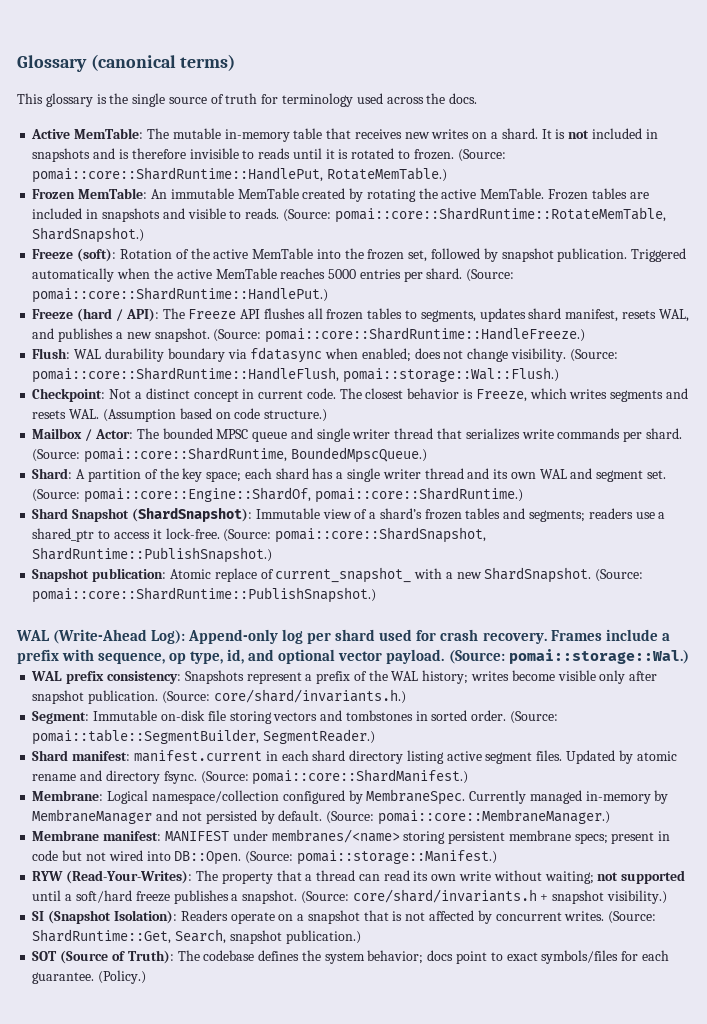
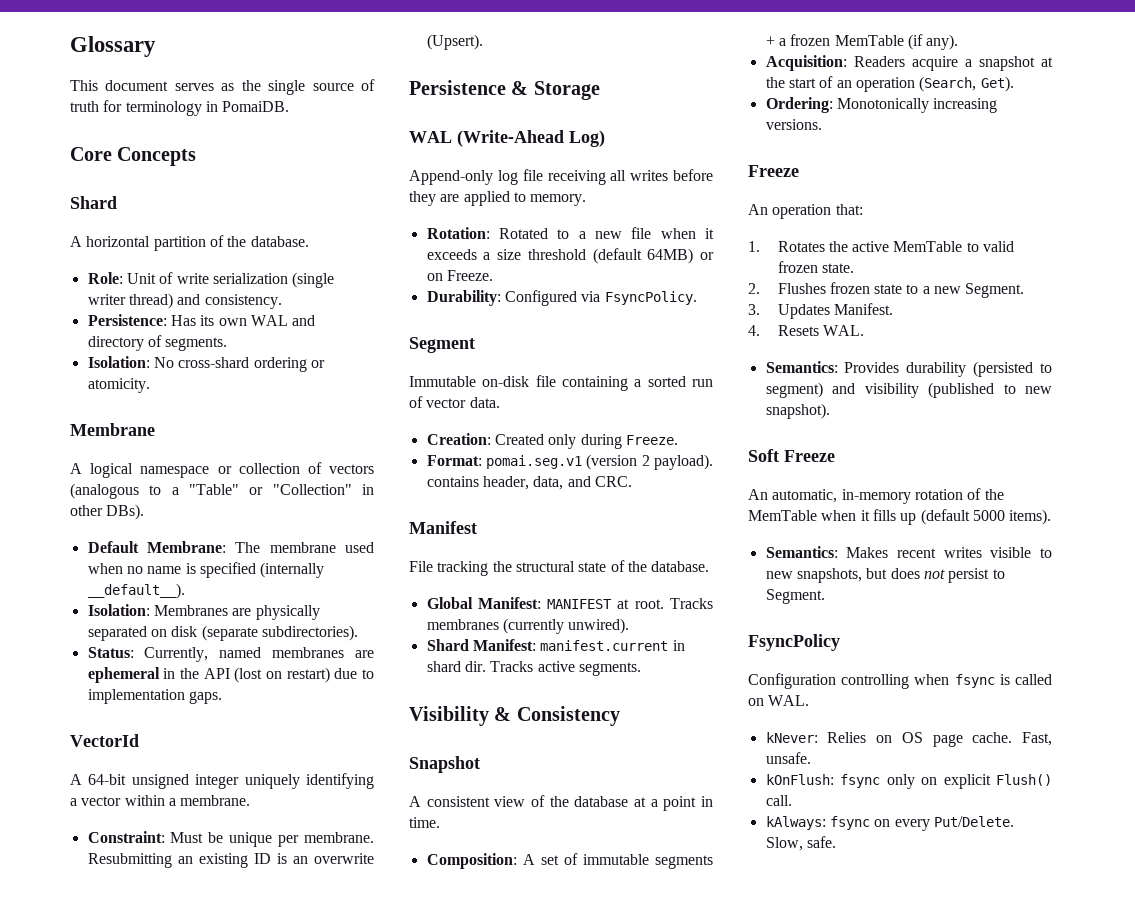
- Glossary (canonical terms)
+ Glossary
- This glossary is the single source of truth for terminology used across the docs.
- Active MemTable: The mutable in-memory table that receives new writes on a shard. It is not included in snapshots and is therefore invisible to reads until it is rotated to frozen. (Source: pomai::core::ShardRuntime::HandlePut, RotateMemTable.)
- Frozen MemTable: An immutable MemTable created by rotating the active MemTable. Frozen tables are included in snapshots and visible to reads. (Source: pomai::core::ShardRuntime::RotateMemTable, ShardSnapshot.)
- Freeze (soft): Rotation of the active MemTable into the frozen set, followed by snapshot publication. Triggered automatically when the active MemTable reaches 5000 entries per shard. (Source: pomai::core::ShardRuntime::HandlePut.)
- Freeze (hard / API): The Freeze API flushes all frozen tables to segments, updates shard manifest, resets WAL, and publishes a new snapshot. (Source: pomai::core::ShardRuntime::HandleFreeze.)
- Flush: WAL durability boundary via fdatasync when enabled; does not change visibility. (Source: pomai::core::ShardRuntime::HandleFlush, pomai::storage::Wal::Flush.)
- Checkpoint: Not a distinct concept in current code. The closest behavior is Freeze, which writes segments and resets WAL. (Assumption based on code structure.)
- Mailbox / Actor: The bounded MPSC queue and single writer thread that serializes write commands per shard. (Source: pomai::core::ShardRuntime, BoundedMpscQueue.)
- Shard: A partition of the key space; each shard has a single writer thread and its own WAL and segment set. (Source: pomai::core::Engine::ShardOf, pomai::core::ShardRuntime.)
- Shard Snapshot (ShardSnapshot): Immutable view of a shard’s frozen tables and segments; readers use a shared_ptr to access it lock-free. (Source: pomai::core::ShardSnapshot, ShardRuntime::PublishSnapshot.)
- Snapshot publication: Atomic replace of current_snapshot_ with a new ShardSnapshot. (Source: pomai::core::ShardRuntime::PublishSnapshot.)
+ This document serves as the single source of truth for terminology in PomaiDB.
+ Core Concepts
+ Shard
+ A horizontal partition of the database.
+ Role: Unit of write serialization (single writer thread) and consistency.
+ Persistence: Has its own WAL and directory of segments.
+ Isolation: No cross-shard ordering or atomicity.
+ Membrane
+ A logical namespace or collection of vectors (analogous to a "Table" or "Collection" in other DBs).
+ Default Membrane: The membrane used when no name is specified (internally __default__).
+ Isolation: Membranes are physically separated on disk (separate subdirectories).
+ Status: Currently, named membranes are ephemeral in the API (lost on restart) due to implementation gaps.
+ VectorId
+ A 64-bit unsigned integer uniquely identifying a vector within a membrane.
+ Constraint: Must be unique per membrane. Resubmitting an existing ID is an overwrite (Upsert).
+ Persistence & Storage
- WAL (Write-Ahead Log): Append-only log per shard used for crash recovery. Frames include a prefix with sequence, op type, id, and optional vector payload. (Source: pomai::storage::Wal.)
- WAL prefix consistency: Snapshots represent a prefix of the WAL history; writes become visible only after snapshot publication. (Source: core/shard/invariants.h.)
- Segment: Immutable on-disk file storing vectors and tombstones in sorted order. (Source: pomai::table::SegmentBuilder, SegmentReader.)
- Shard manifest: manifest.current in each shard directory listing active segment files. Updated by atomic rename and directory fsync. (Source: pomai::core::ShardManifest.)
- Membrane: Logical namespace/collection configured by MembraneSpec. Currently managed in-memory by MembraneManager and not persisted by default. (Source: pomai::core::MembraneManager.)
- Membrane manifest: MANIFEST under membranes/<name> storing persistent membrane specs; present in code but not wired into DB::Open. (Source: pomai::storage::Manifest.)
- RYW (Read-Your-Writes): The property that a thread can read its own write without waiting; not supported until a soft/hard freeze publishes a snapshot. (Source: core/shard/invariants.h + snapshot visibility.)
- SI (Snapshot Isolation): Readers operate on a snapshot that is not affected by concurrent writes. (Source: ShardRuntime::Get, Search, snapshot publication.)
- SOT (Source of Truth): The codebase defines the system behavior; docs point to exact symbols/files for each guarantee. (Policy.)
+ WAL (Write-Ahead Log)
+ Append-only log file receiving all writes before they are applied to memory.
+ Rotation: Rotated to a new file when it exceeds a size threshold (default 64MB) or on Freeze.
+ Durability: Configured via FsyncPolicy.
+ Segment
+ Immutable on-disk file containing a sorted run of vector data.
+ Creation: Created only during Freeze.
+ Format: pomai.seg.v1 (version 2 payload). contains header, data, and CRC.
+ Manifest
+ File tracking the structural state of the database.
+ Global Manifest: MANIFEST at root. Tracks membranes (currently unwired).
+ Shard Manifest: manifest.current in shard dir. Tracks active segments.
+ Visibility & Consistency
+ Snapshot
+ A consistent view of the database at a point in time.
+ Composition: A set of immutable segments + a frozen MemTable (if any).
+ Acquisition: Readers acquire a snapshot at the start of an operation (Search, Get).
+ Ordering: Monotonically increasing versions.
+ Freeze
+ An operation that:
+ 1. Rotates the active MemTable to valid frozen state.
+ 2. Flushes frozen state to a new Segment.
+ 3. Updates Manifest.
+ 4. Resets WAL.
+ Semantics: Provides durability (persisted to segment) and visibility (published to new snapshot).
+ Soft Freeze
+ An automatic, in-memory rotation of the MemTable when it fills up (default 5000 items).
+ Semantics: Makes recent writes visible to new snapshots, but does not persist to Segment.
+ FsyncPolicy
+ Configuration controlling when fsync is called on WAL.
+ kNever: Relies on OS page cache. Fast, unsafe.
+ kOnFlush: fsync only on explicit Flush() call.
+ kAlways: fsync on every Put/Delete. Slow, safe.

